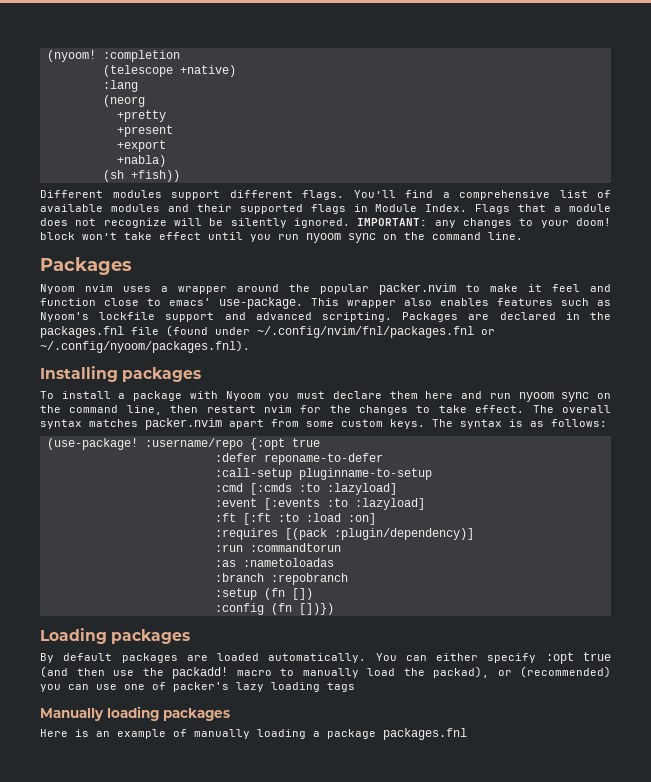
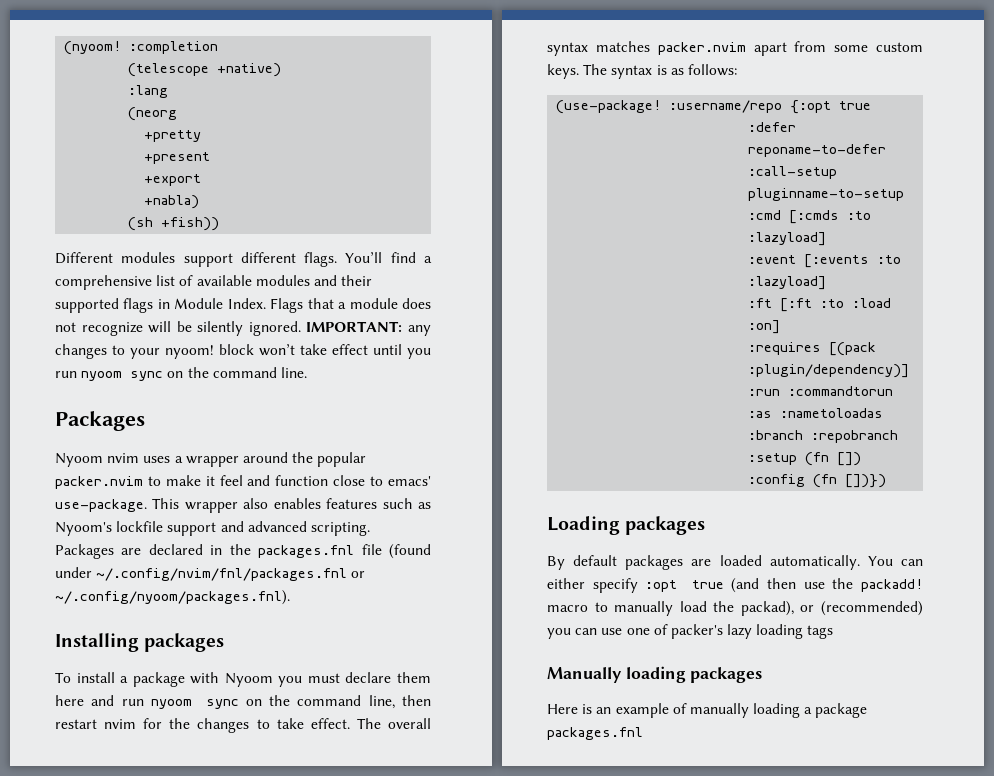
- IMPORTANT: any changes to your doom! block won’t take effect until you run nyoom sync on the command line.
+ IMPORTANT: any changes to your nyoom! block won’t take effect until you run nyoom sync on the command line.

